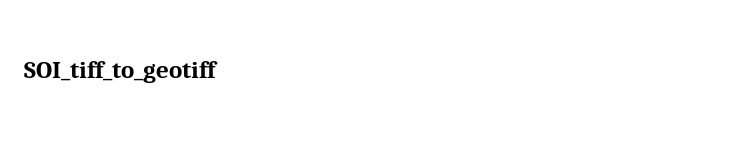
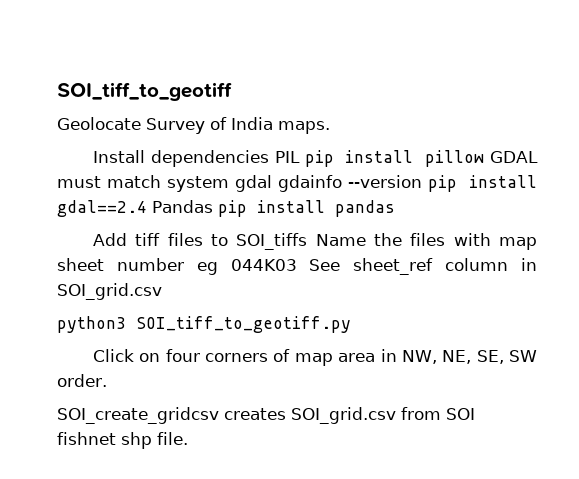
+ Geolocate Survey of India maps.
+ Install dependencies PIL pip install pillow GDAL must match system gdal gdainfo --version pip install gdal==2.4 Pandas pip install pandas
+ Add tiff files to SOI_tiffs Name the files with map sheet number eg 044K03 See sheet_ref column in SOI_grid.csv
+ python3 SOI_tiff_to_geotiff.py
+ Click on four corners of map area in NW, NE, SE, SW order.
+ SOI_create_gridcsv creates SOI_grid.csv from SOI fishnet shp file.

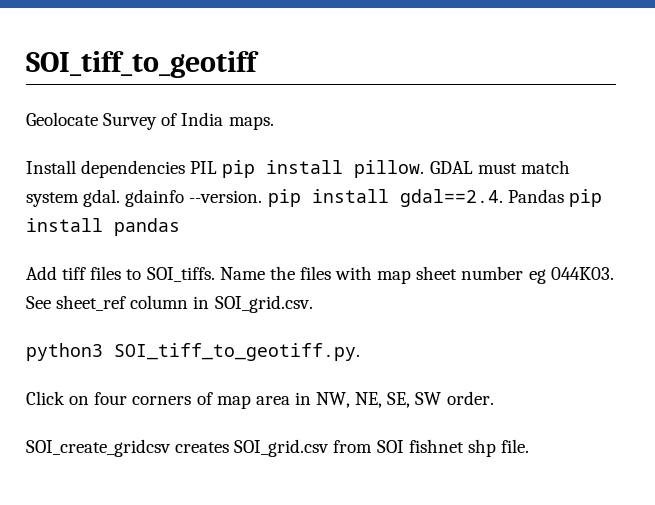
- Install dependencies PIL pip install pillow GDAL must match system gdal gdainfo --version pip install gdal==2.4 Pandas pip install pandas
+ Install dependencies PIL pip install pillow. GDAL must match system gdal. gdainfo --version. pip install gdal==2.4. Pandas pip install pandas
- Add tiff files to SOI_tiffs Name the files with map sheet number eg 044K03 See sheet_ref column in SOI_grid.csv
+ Add tiff files to SOI_tiffs. Name the files with map sheet number eg 044K03. See sheet_ref column in SOI_grid.csv.
- python3 SOI_tiff_to_geotiff.py
+ python3 SOI_tiff_to_geotiff.py.

